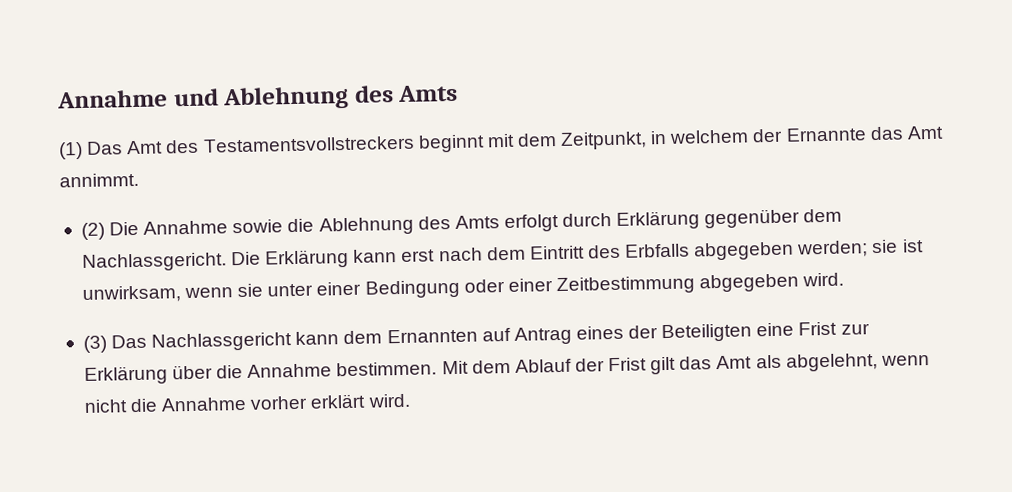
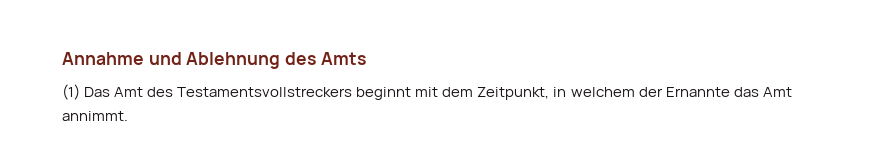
- (2) Die Annahme sowie die Ablehnung des Amts erfolgt durch Erklärung gegenüber dem Nachlassgericht. Die Erklärung kann erst nach dem Eintritt des Erbfalls abgegeben werden; sie ist unwirksam, wenn sie unter einer Bedingung oder einer Zeitbestimmung abgegeben wird.
- (3) Das Nachlassgericht kann dem Ernannten auf Antrag eines der Beteiligten eine Frist zur Erklärung über die Annahme bestimmen. Mit dem Ablauf der Frist gilt das Amt als abgelehnt, wenn nicht die Annahme vorher erklärt wird.

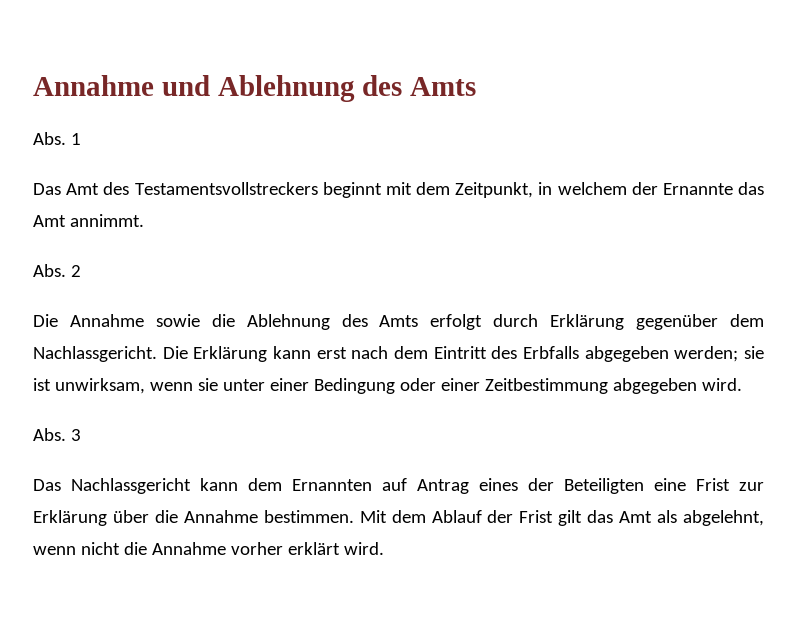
- (1) Das Amt des Testamentsvollstreckers beginnt mit dem Zeitpunkt, in welchem der Ernannte das Amt annimmt.
+ Abs. 1
+ Das Amt des Testamentsvollstreckers beginnt mit dem Zeitpunkt, in welchem der Ernannte das Amt annimmt.
+ Abs. 2
+ Die Annahme sowie die Ablehnung des Amts erfolgt durch Erklärung gegenüber dem Nachlassgericht. Die Erklärung kann erst nach dem Eintritt des Erbfalls abgegeben werden; sie ist unwirksam, wenn sie unter einer Bedingung oder einer Zeitbestimmung abgegeben wird.
+ Abs. 3
+ Das Nachlassgericht kann dem Ernannten auf Antrag eines der Beteiligten eine Frist zur Erklärung über die Annahme bestimmen. Mit dem Ablauf der Frist gilt das Amt als abgelehnt, wenn nicht die Annahme vorher erklärt wird.

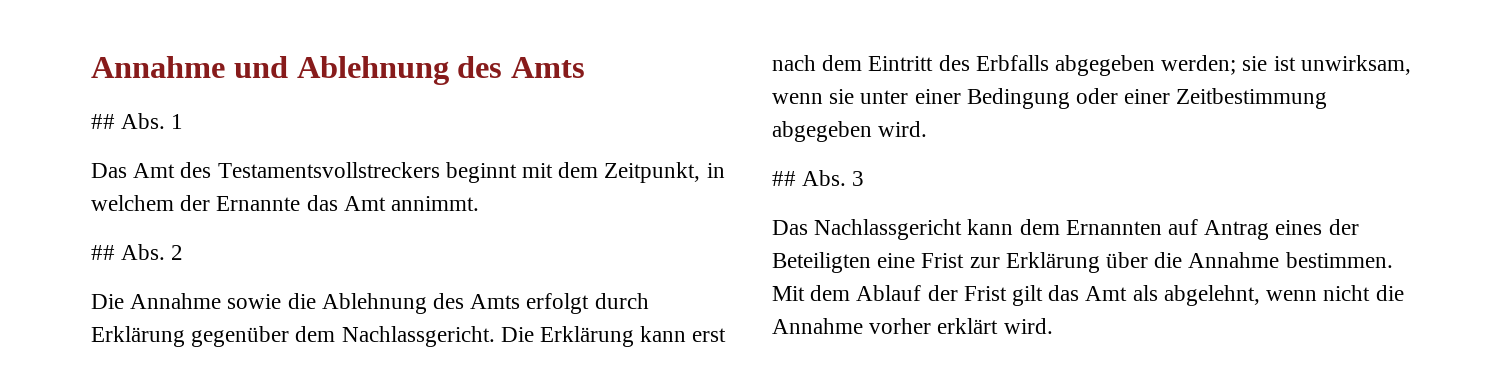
- Abs. 1
+ ## Abs. 1
- Abs. 2
+ ## Abs. 2
- Abs. 3
+ ## Abs. 3

